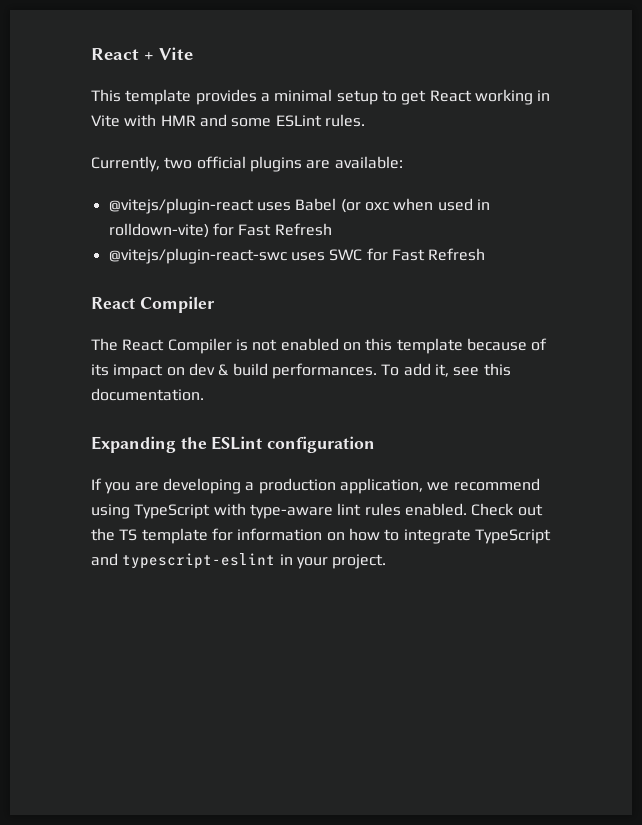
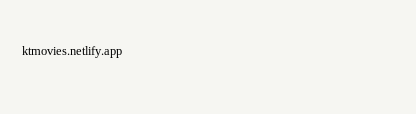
- React + Vite
- This template provides a minimal setup to get React working in Vite with HMR and some ESLint rules.
- Currently, two official plugins are available:
- @vitejs/plugin-react uses Babel (or oxc when used in rolldown-vite) for Fast Refresh
- @vitejs/plugin-react-swc uses SWC for Fast Refresh
- React Compiler
- The React Compiler is not enabled on this template because of its impact on dev & build performances. To add it, see this documentation.
- Expanding the ESLint configuration
- If you are developing a production application, we recommend using TypeScript with type-aware lint rules enabled. Check out the TS template for information on how to integrate TypeScript and typescript-eslint in your project.
+ ktmovies.netlify.app

